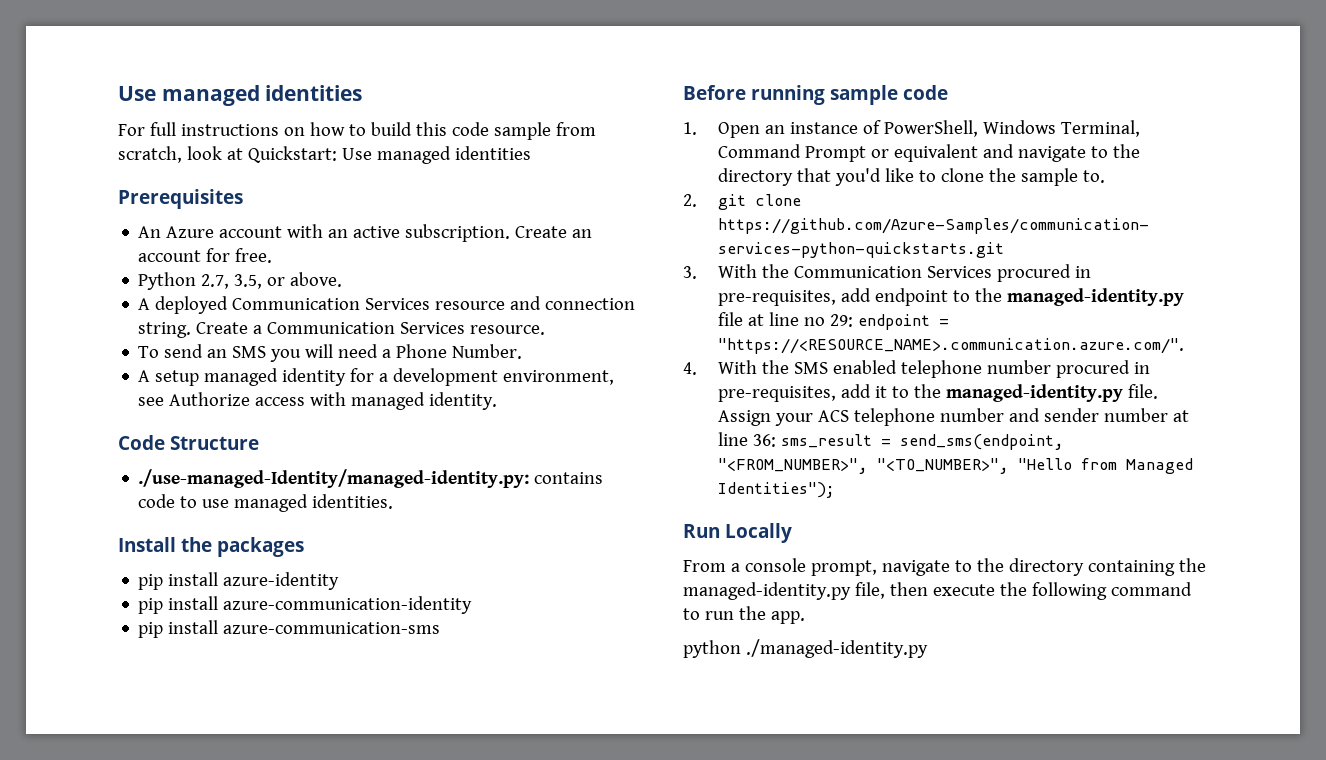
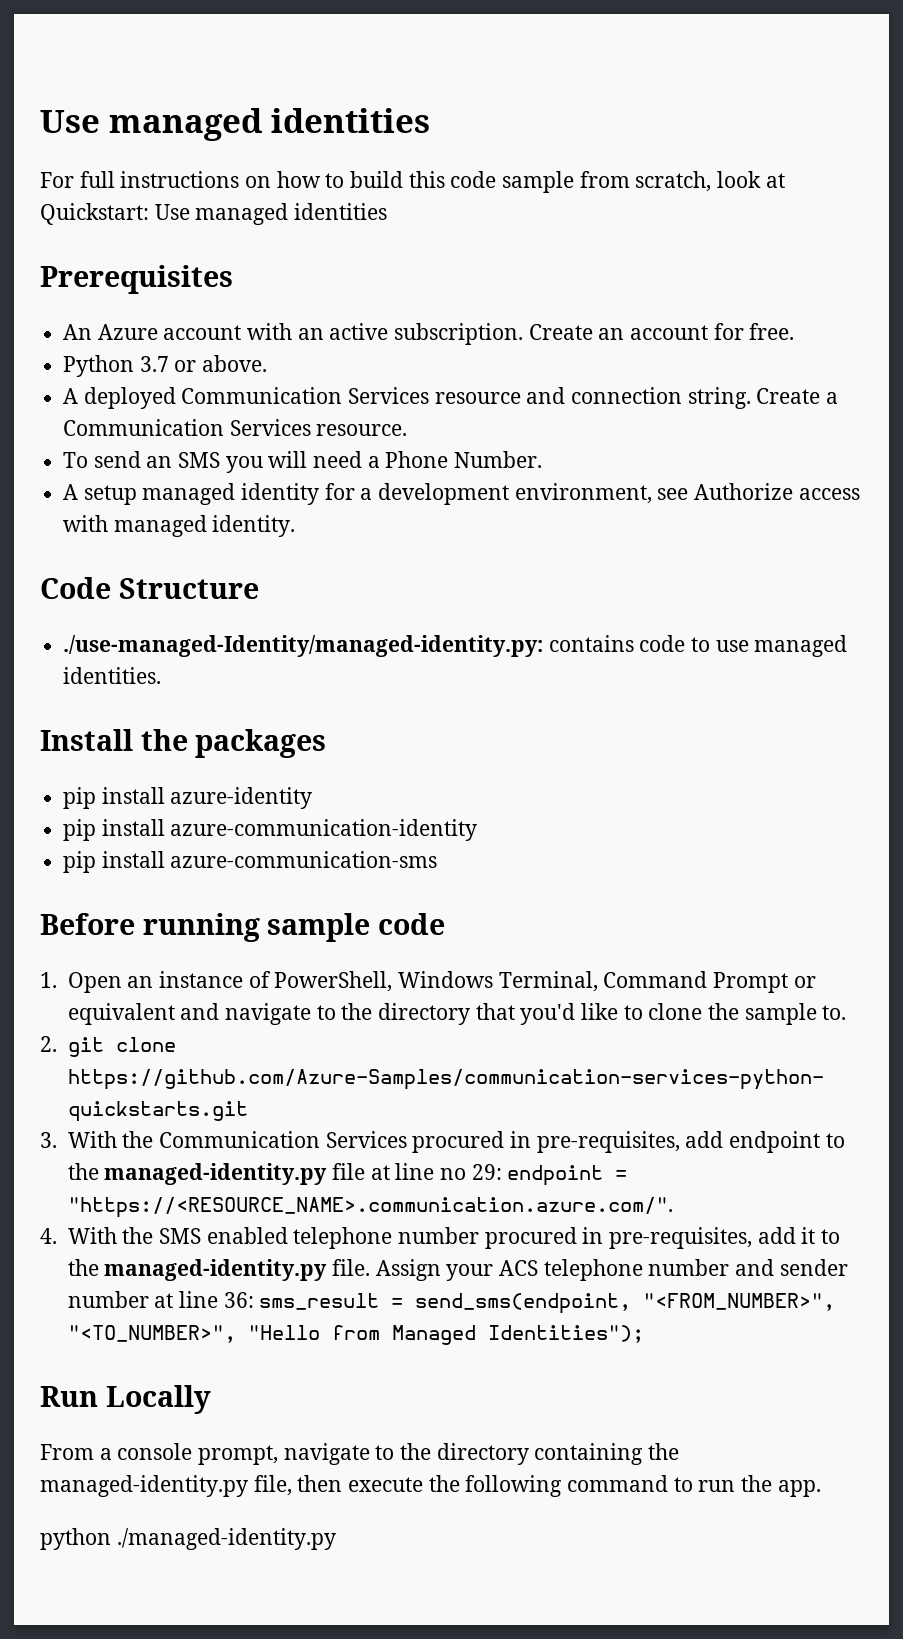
- Python 2.7, 3.5, or above.
+ Python 3.7 or above.

